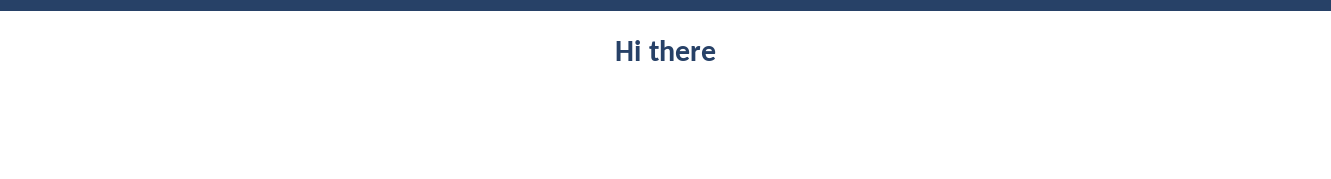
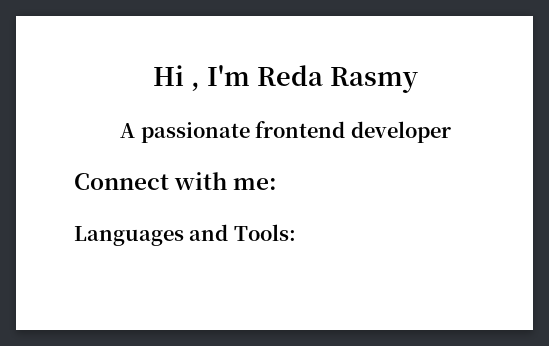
- Hi there
+ Hi , I'm Reda Rasmy
+ A passionate frontend developer
+ Connect with me:
+ Languages and Tools:

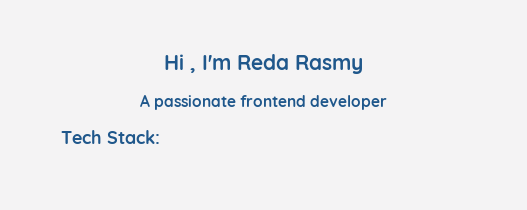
- Connect with me:
- Languages and Tools:
+ Tech Stack:

